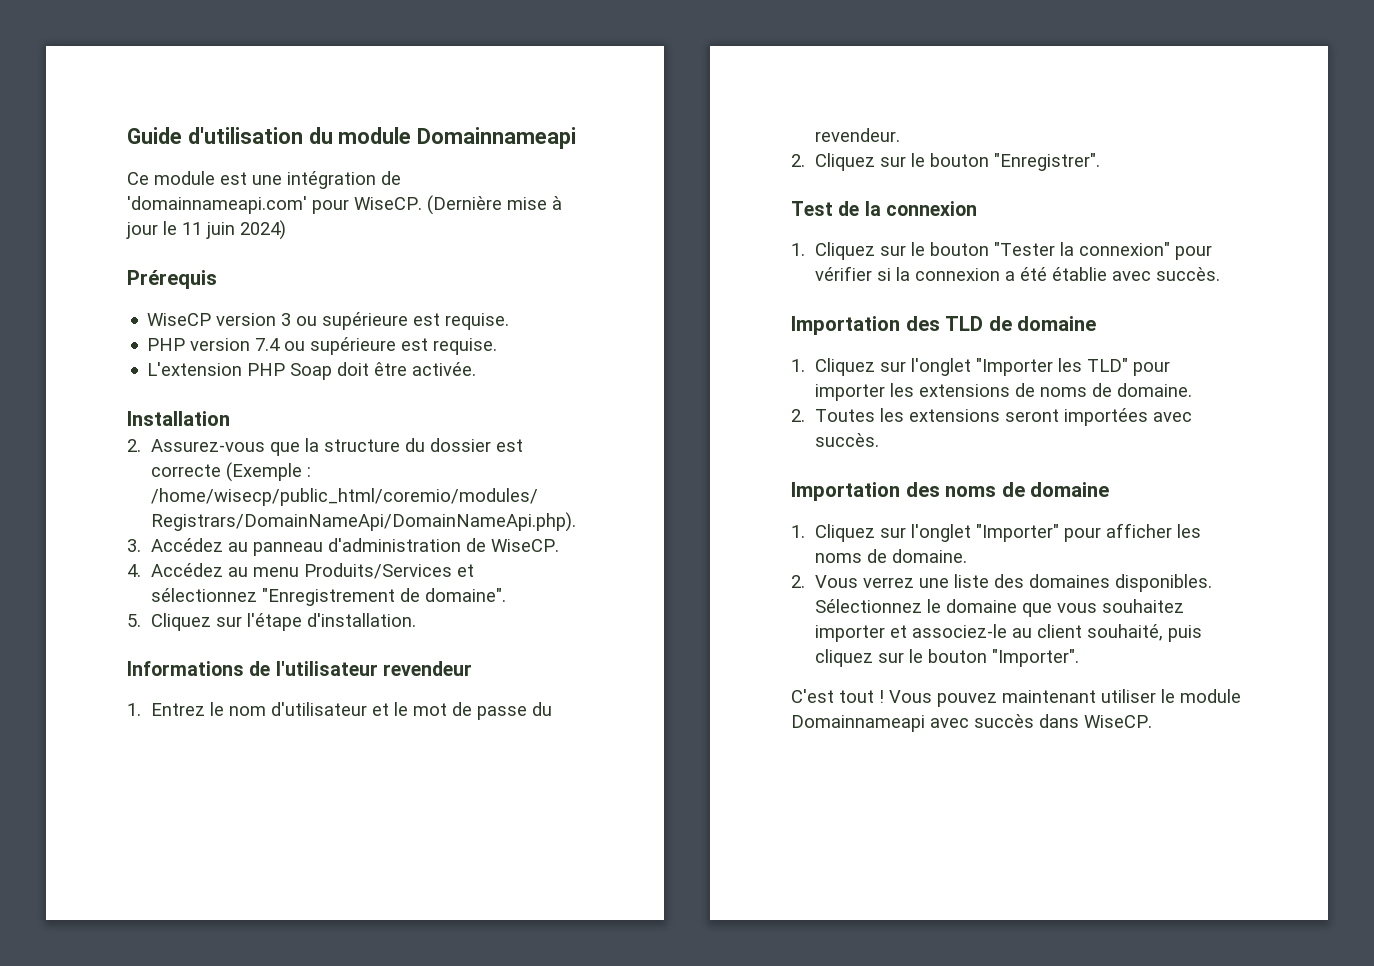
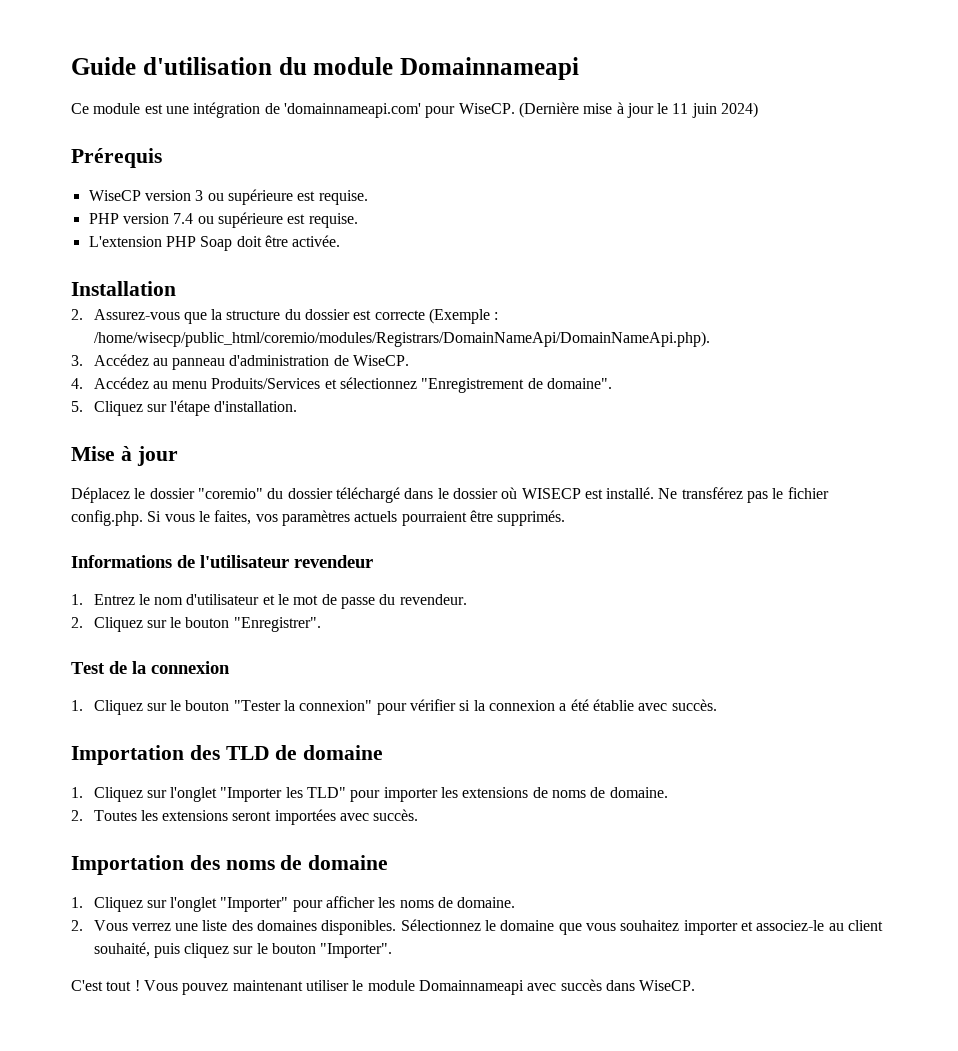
+ Mise à jour
+ Déplacez le dossier "coremio" du dossier téléchargé dans le dossier où WISECP est installé. Ne transférez pas le fichier config.php. Si vous le faites, vos paramètres actuels pourraient être supprimés.

